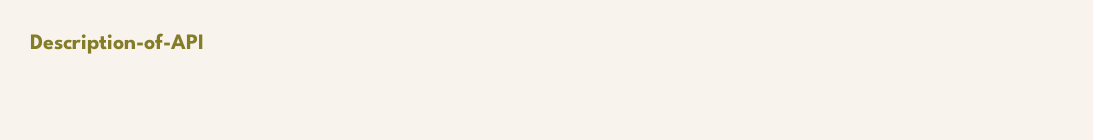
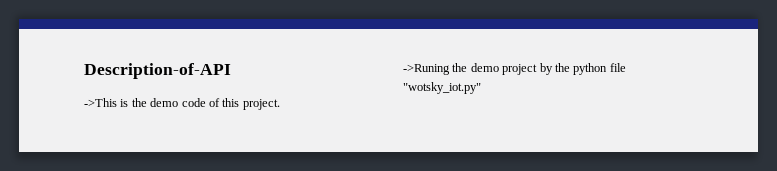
+ ->This is the demo code of this project.
+ ->Runing the demo project by the python file "wotsky_iot.py"

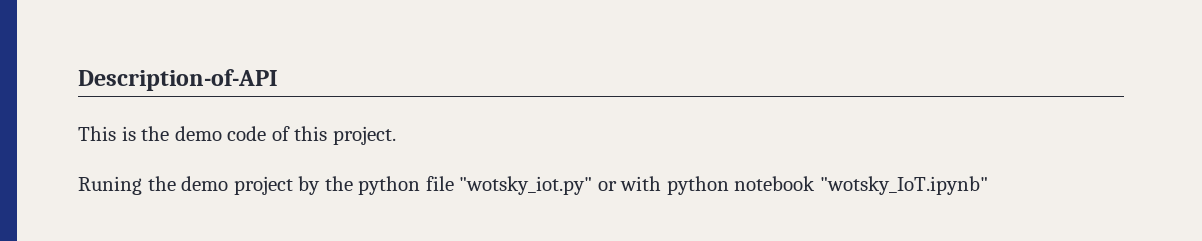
- ->This is the demo code of this project.
+ This is the demo code of this project.
- ->Runing the demo project by the python file "wotsky_iot.py"
+ Runing the demo project by the python file "wotsky_iot.py" or with python notebook "wotsky_IoT.ipynb"

